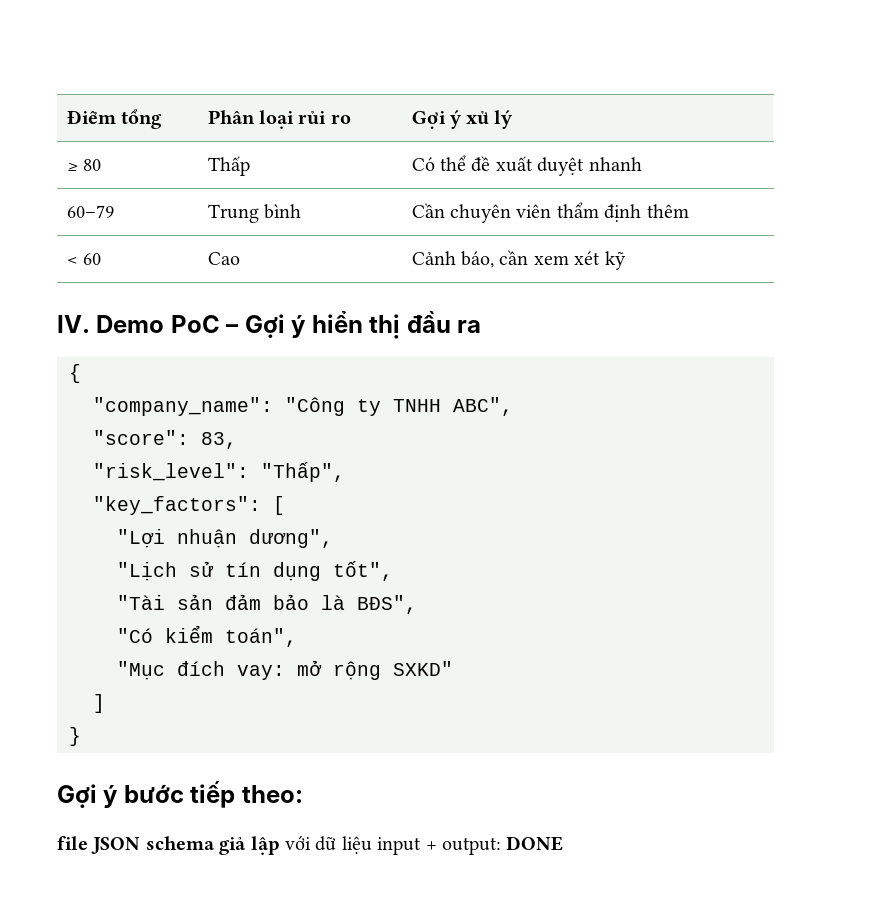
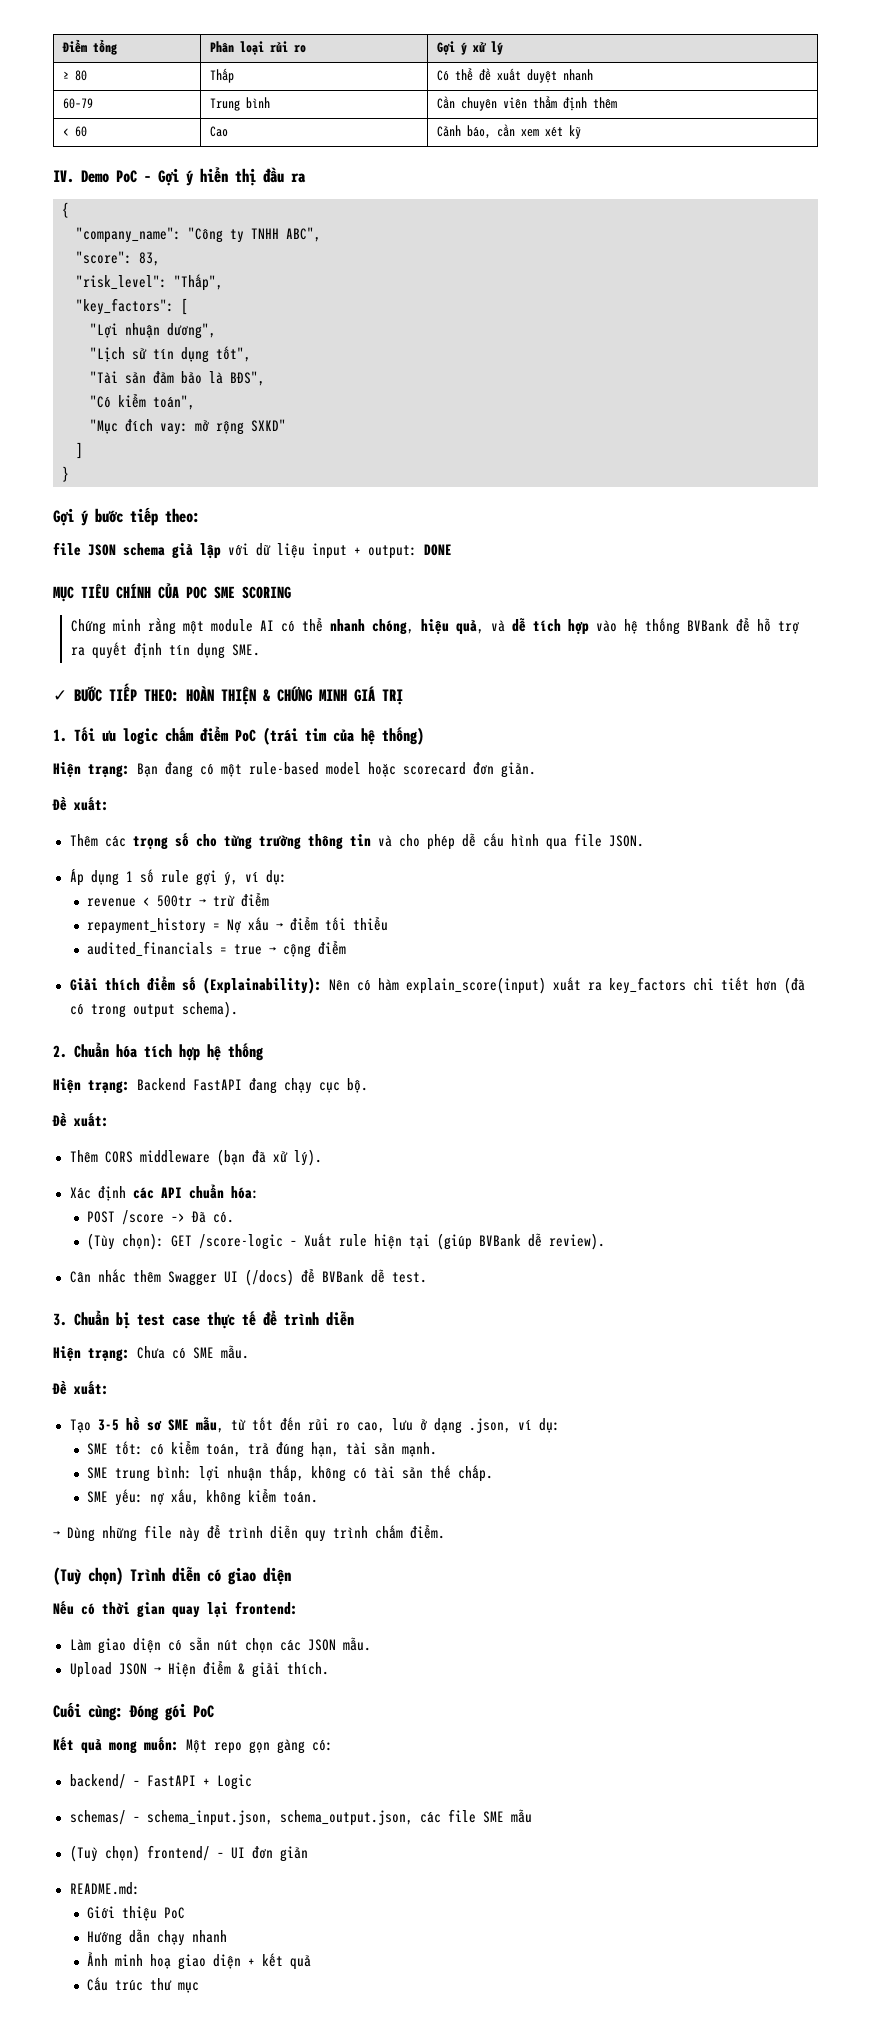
+ MỤC TIÊU CHÍNH CỦA POC SME SCORING
+ Chứng minh rằng một module AI có thể nhanh chóng, hiệu quả, và dễ tích hợp vào hệ thống BVBank để hỗ trợ ra quyết định tín dụng SME.
+ ✓ BƯỚC TIẾP THEO: HOÀN THIỆN & CHỨNG MINH GIÁ TRỊ
+ 1. Tối ưu logic chấm điểm PoC (trái tim của hệ thống)
+ Hiện trạng: Bạn đang có một rule-based model hoặc scorecard đơn giản.
+ Đề xuất:
+ Thêm các trọng số cho từng trường thông tin và cho phép dễ cấu hình qua file JSON.
+ Áp dụng 1 số rule gợi ý, ví dụ:
+ revenue < 500tr → trừ điểm
+ repayment_history = Nợ xấu → điểm tối thiểu
+ audited_financials = true → cộng điểm
+ Giải thích điểm số (Explainability): Nên có hàm explain_score(input) xuất ra key_factors chi tiết hơn (đã có trong output schema).
+ 2. Chuẩn hóa tích hợp hệ thống
+ Hiện trạng: Backend FastAPI đang chạy cục bộ.
+ Đề xuất:
+ Thêm CORS middleware (bạn đã xử lý).
+ Xác định các API chuẩn hóa:
+ POST /score –> Đã có.
+ (Tùy chọn): GET /score-logic – Xuất rule hiện tại (giúp BVBank dễ review).
+ Cân nhắc thêm Swagger UI (/docs) để BVBank dễ test.
+ 3. Chuẩn bị test case thực tế để trình diễn
+ Hiện trạng: Chưa có SME mẫu.
+ Đề xuất:
+ Tạo 3-5 hồ sơ SME mẫu, từ tốt đến rủi ro cao, lưu ở dạng .json, ví dụ:
+ SME tốt: có kiểm toán, trả đúng hạn, tài sản mạnh.
+ SME trung bình: lợi nhuận thấp, không có tài sản thế chấp.
+ SME yếu: nợ xấu, không kiểm toán.
+ → Dùng những file này để trình diễn quy trình chấm điểm.
+ (Tuỳ chọn) Trình diễn có giao diện
+ Nếu có thời gian quay lại frontend:
+ Làm giao diện có sẵn nút chọn các JSON mẫu.
+ Upload JSON → Hiện điểm & giải thích.
+ Cuối cùng: Đóng gói PoC
+ Kết quả mong muốn: Một repo gọn gàng có:
+ backend/ – FastAPI + Logic
+ schemas/ – schema_input.json, schema_output.json, các file SME mẫu
+ (Tuỳ chọn) frontend/ – UI đơn giản
+ README.md:
+ Giới thiệu PoC
+ Hướng dẫn chạy nhanh
+ Ảnh minh hoạ giao diện + kết quả
+ Cấu trúc thư mục

